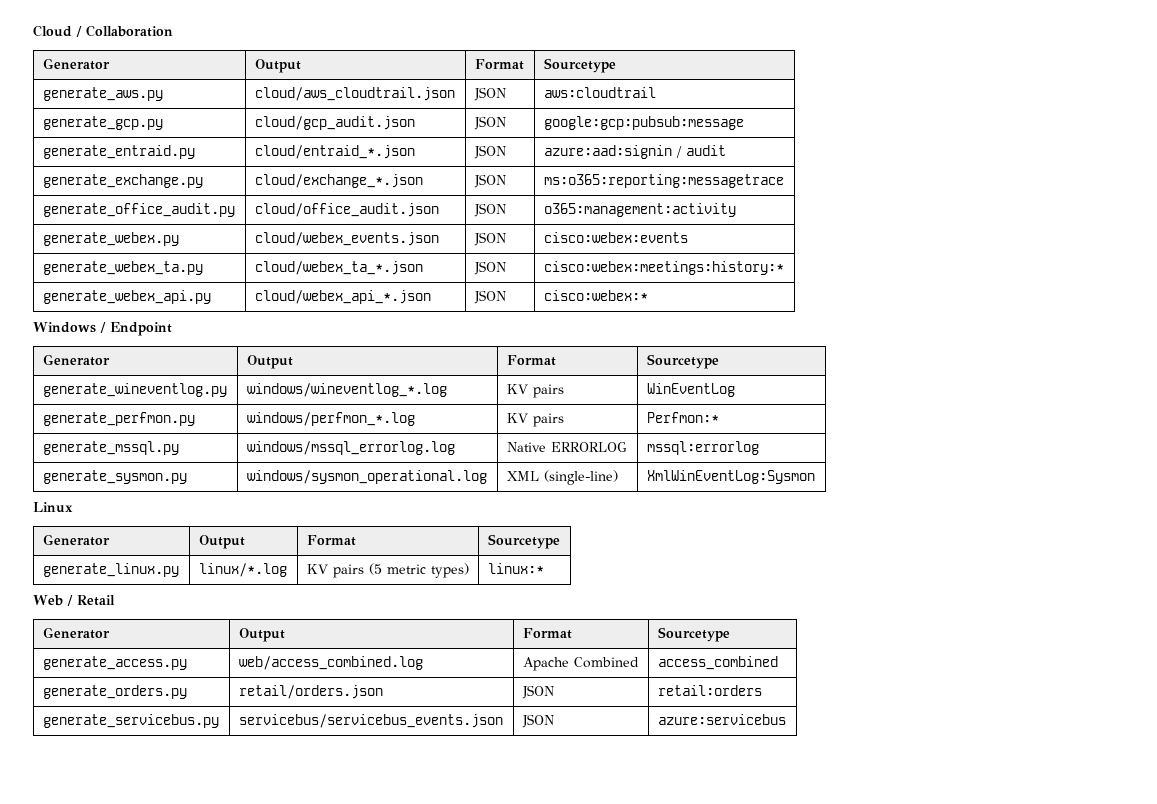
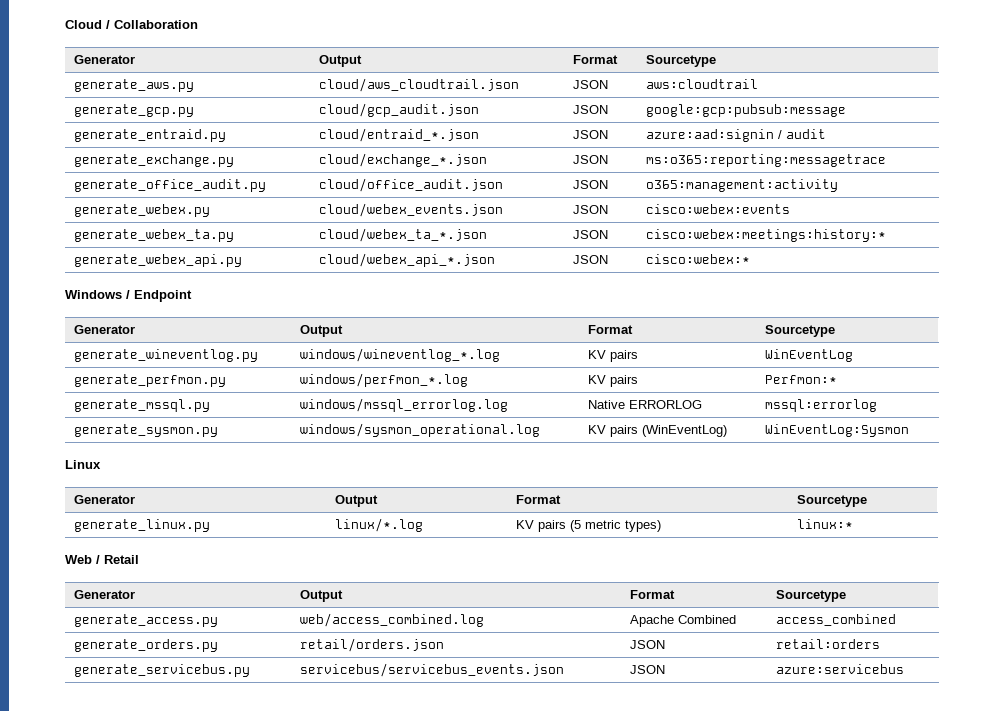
- generate_sysmon.py | windows/sysmon_operational.log | XML (single-line) | XmlWinEventLog:Sysmon
+ generate_sysmon.py | windows/sysmon_operational.log | KV pairs (WinEventLog) | WinEventLog:Sysmon

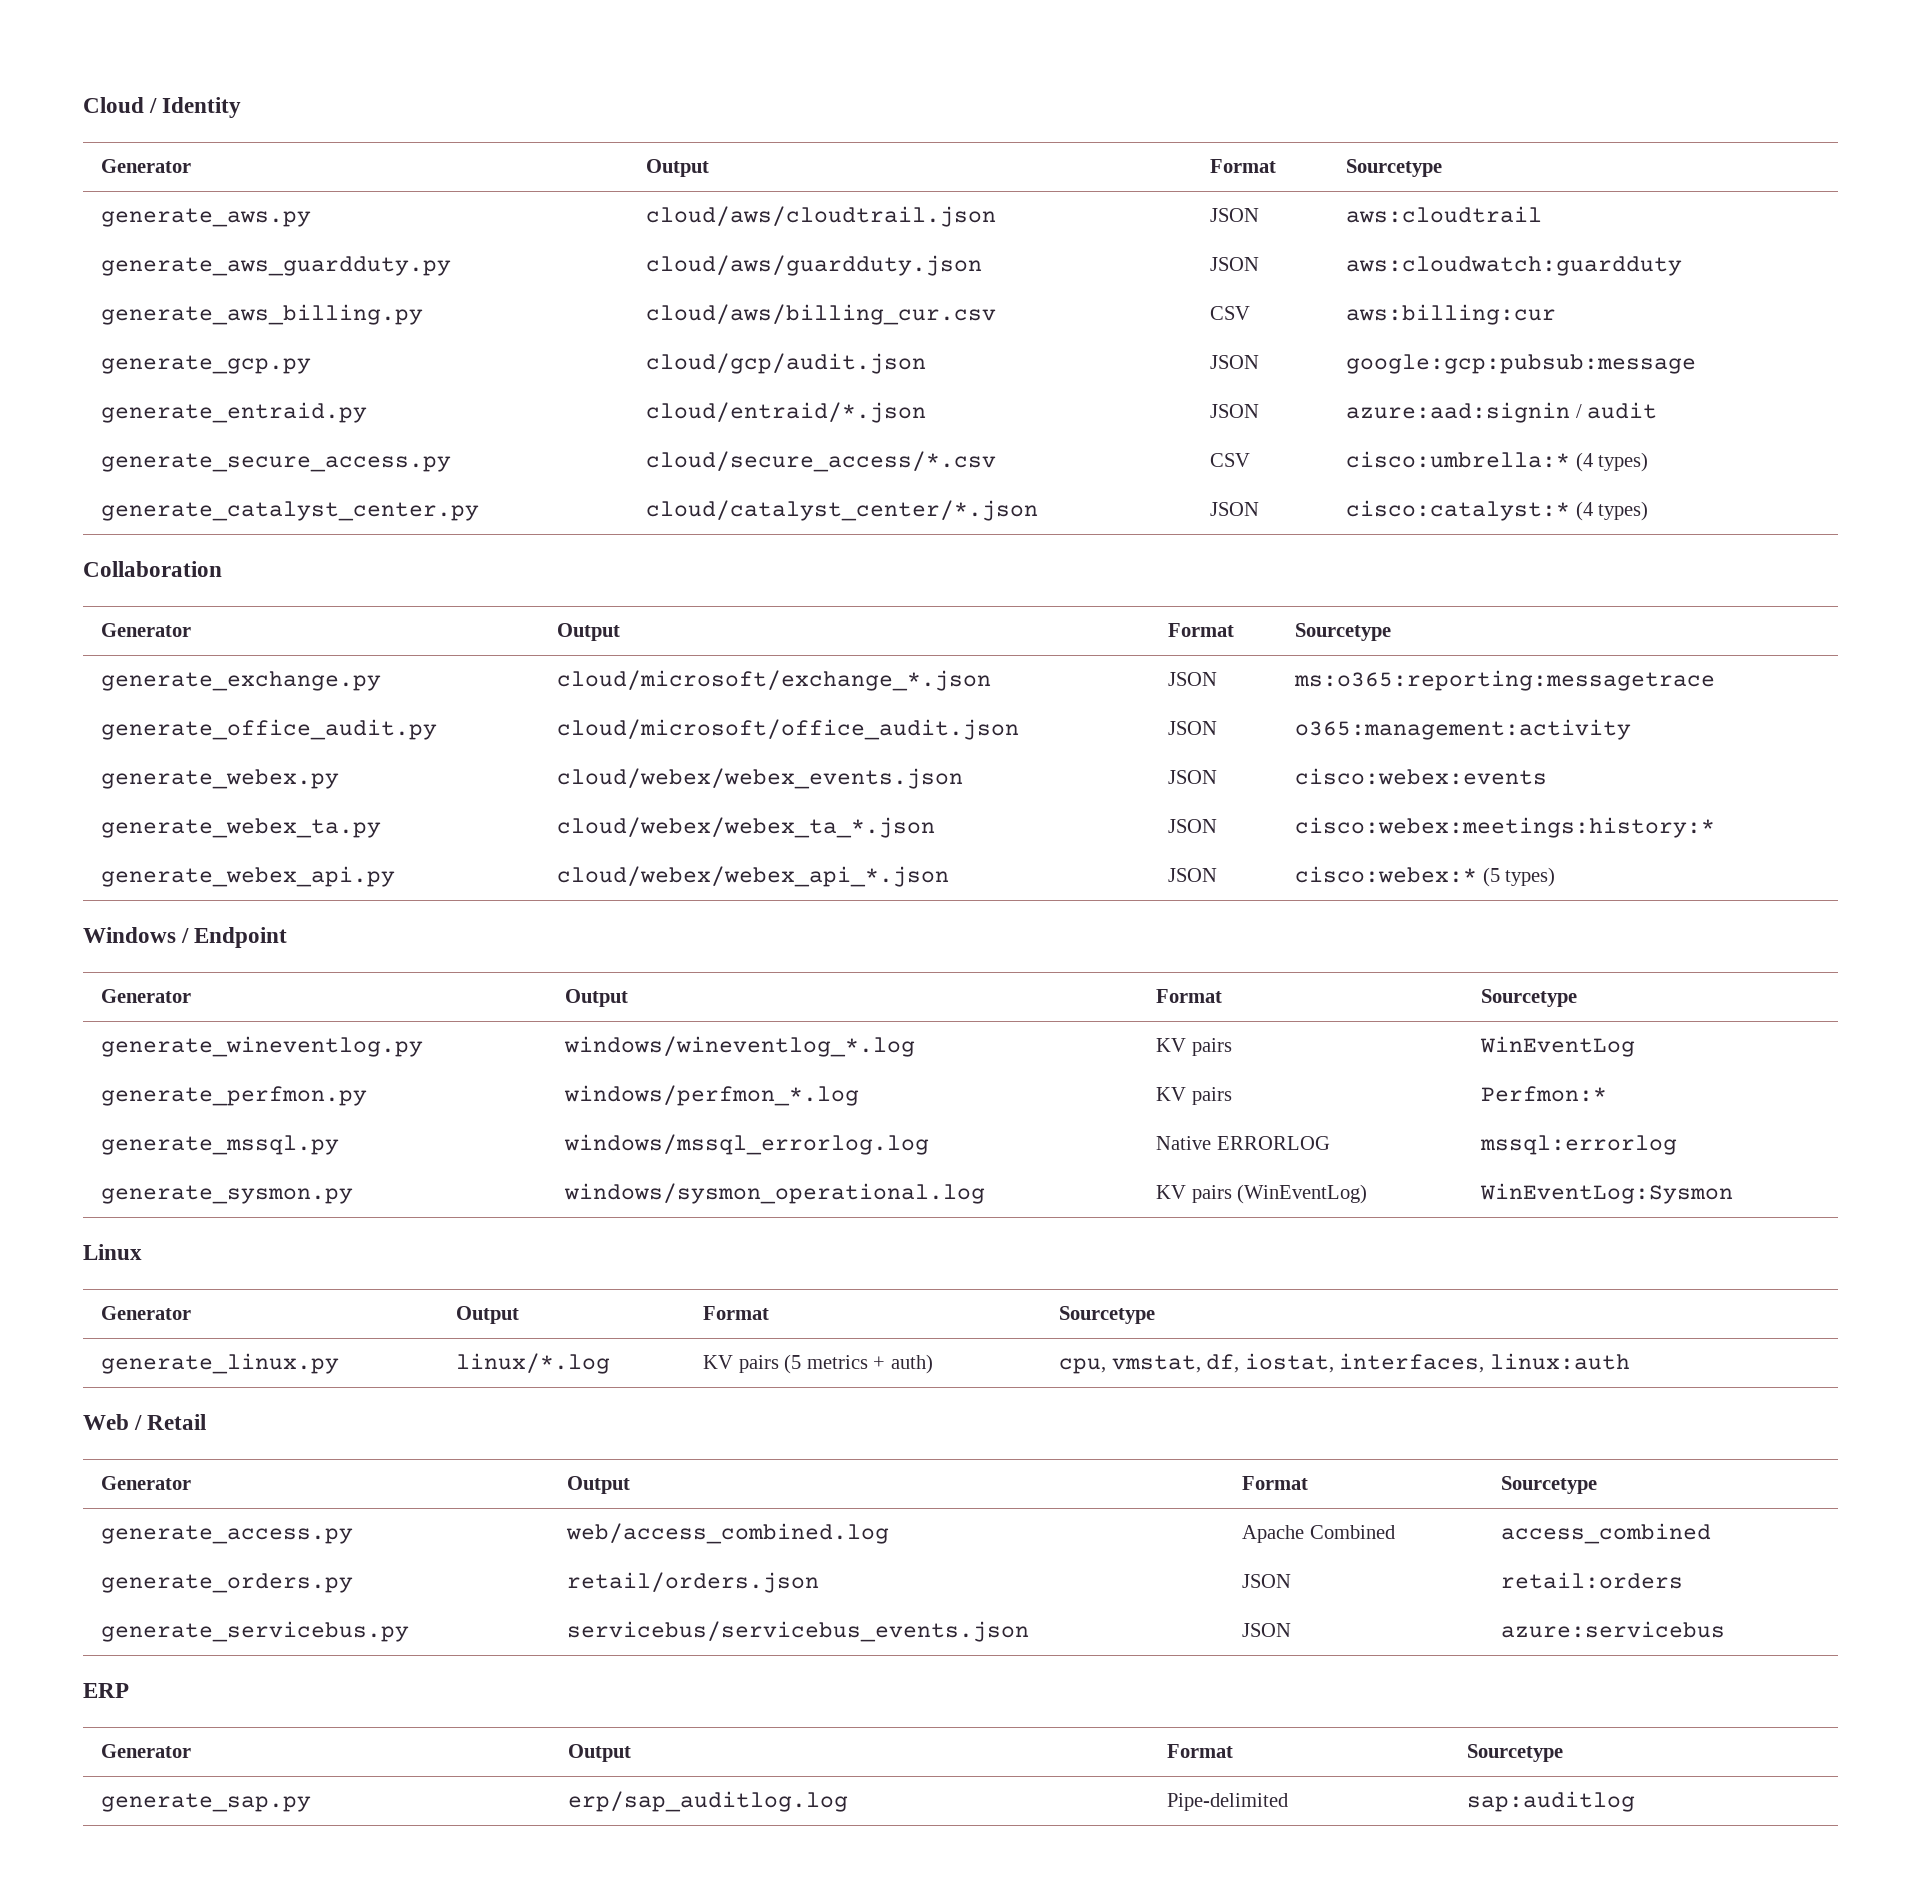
- Cloud / Collaboration
+ Cloud / Identity
- generate_aws.py | cloud/aws_cloudtrail.json | JSON | aws:cloudtrail
+ generate_aws.py | cloud/aws/cloudtrail.json | JSON | aws:cloudtrail
+ generate_aws_guardduty.py | cloud/aws/guardduty.json | JSON | aws:cloudwatch:guardduty
+ generate_aws_billing.py | cloud/aws/billing_cur.csv | CSV | aws:billing:cur
- generate_gcp.py | cloud/gcp_audit.json | JSON | google:gcp:pubsub:message
+ generate_gcp.py | cloud/gcp/audit.json | JSON | google:gcp:pubsub:message
- generate_entraid.py | cloud/entraid_*.json | JSON | azure:aad:signin / audit
+ generate_entraid.py | cloud/entraid/*.json | JSON | azure:aad:signin / audit
+ generate_secure_access.py | cloud/secure_access/*.csv | CSV | cisco:umbrella:* (4 types)
+ generate_catalyst_center.py | cloud/catalyst_center/*.json | JSON | cisco:catalyst:* (4 types)
+ Collaboration
+ Generator | Output | Format | Sourcetype
- generate_exchange.py | cloud/exchange_*.json | JSON | ms:o365:reporting:messagetrace
+ generate_exchange.py | cloud/microsoft/exchange_*.json | JSON | ms:o365:reporting:messagetrace
- generate_office_audit.py | cloud/office_audit.json | JSON | o365:management:activity
+ generate_office_audit.py | cloud/microsoft/office_audit.json | JSON | o365:management:activity
- generate_webex.py | cloud/webex_events.json | JSON | cisco:webex:events
+ generate_webex.py | cloud/webex/webex_events.json | JSON | cisco:webex:events
- generate_webex_ta.py | cloud/webex_ta_*.json | JSON | cisco:webex:meetings:history:*
+ generate_webex_ta.py | cloud/webex/webex_ta_*.json | JSON | cisco:webex:meetings:history:*
- generate_webex_api.py | cloud/webex_api_*.json | JSON | cisco:webex:*
+ generate_webex_api.py | cloud/webex/webex_api_*.json | JSON | cisco:webex:* (5 types)
- generate_linux.py | linux/*.log | KV pairs (5 metric types) | linux:*
+ generate_linux.py | linux/*.log | KV pairs (5 metrics + auth) | cpu, vmstat, df, iostat, interfaces, linux:auth
+ ERP
+ Generator | Output | Format | Sourcetype
+ generate_sap.py | erp/sap_auditlog.log | Pipe-delimited | sap:auditlog

